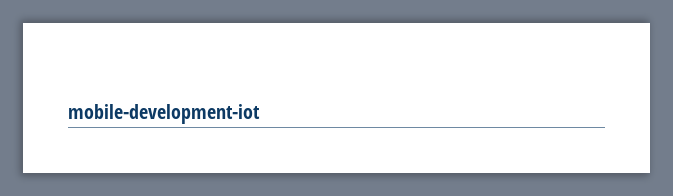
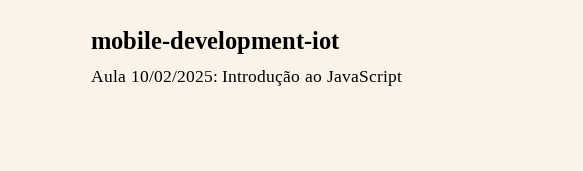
+ Aula 10/02/2025: Introdução ao JavaScript

